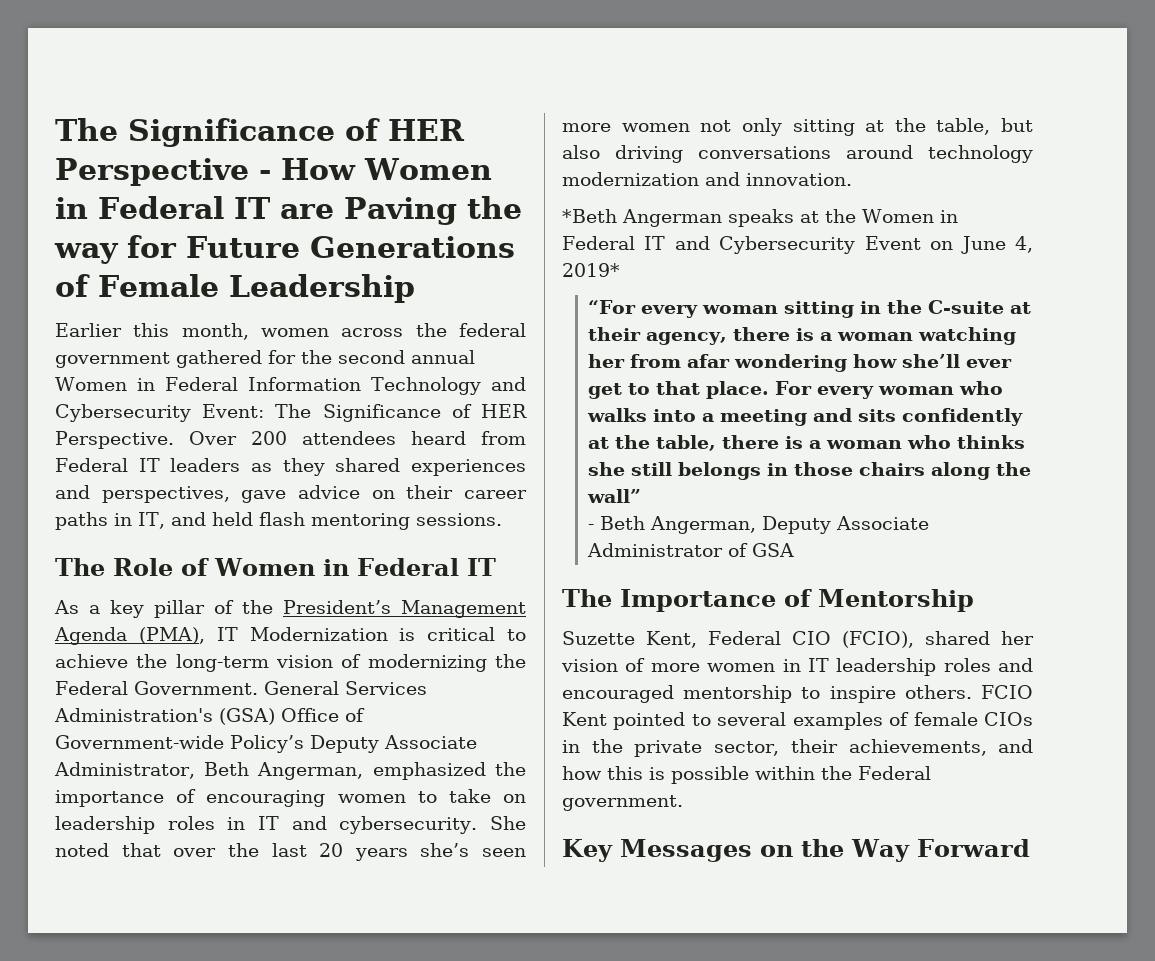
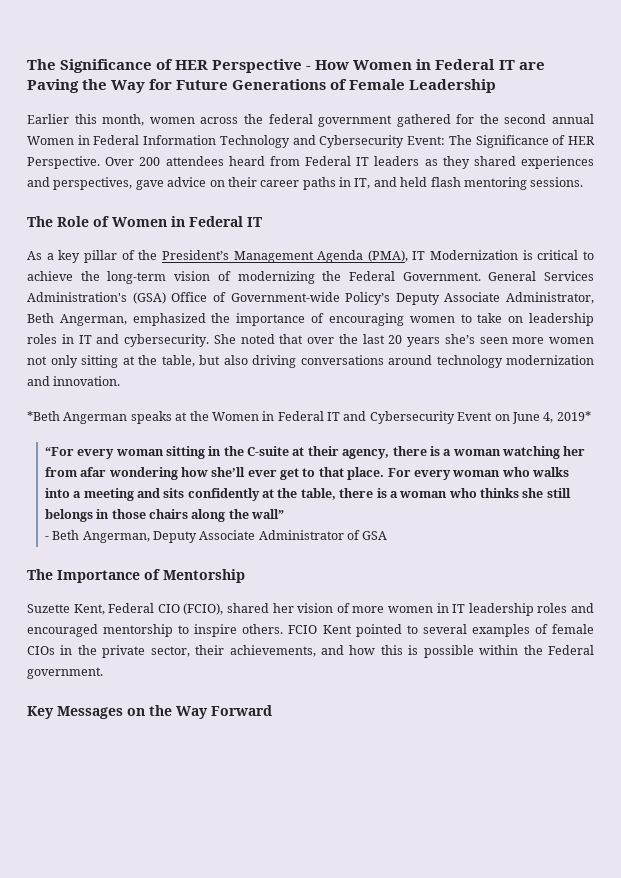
- The Significance of HER Perspective - How Women in Federal IT are Paving the way for Future Generations of Female Leadership
+ The Significance of HER Perspective - How Women in Federal IT are Paving the Way for Future Generations of Female Leadership

